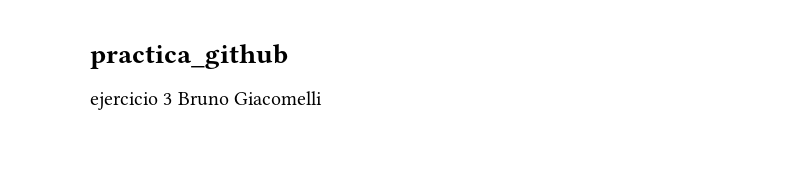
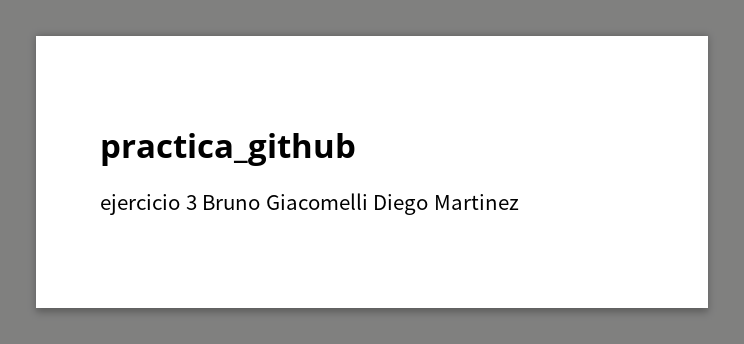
- ejercicio 3 Bruno Giacomelli
+ ejercicio 3 Bruno Giacomelli Diego Martinez

